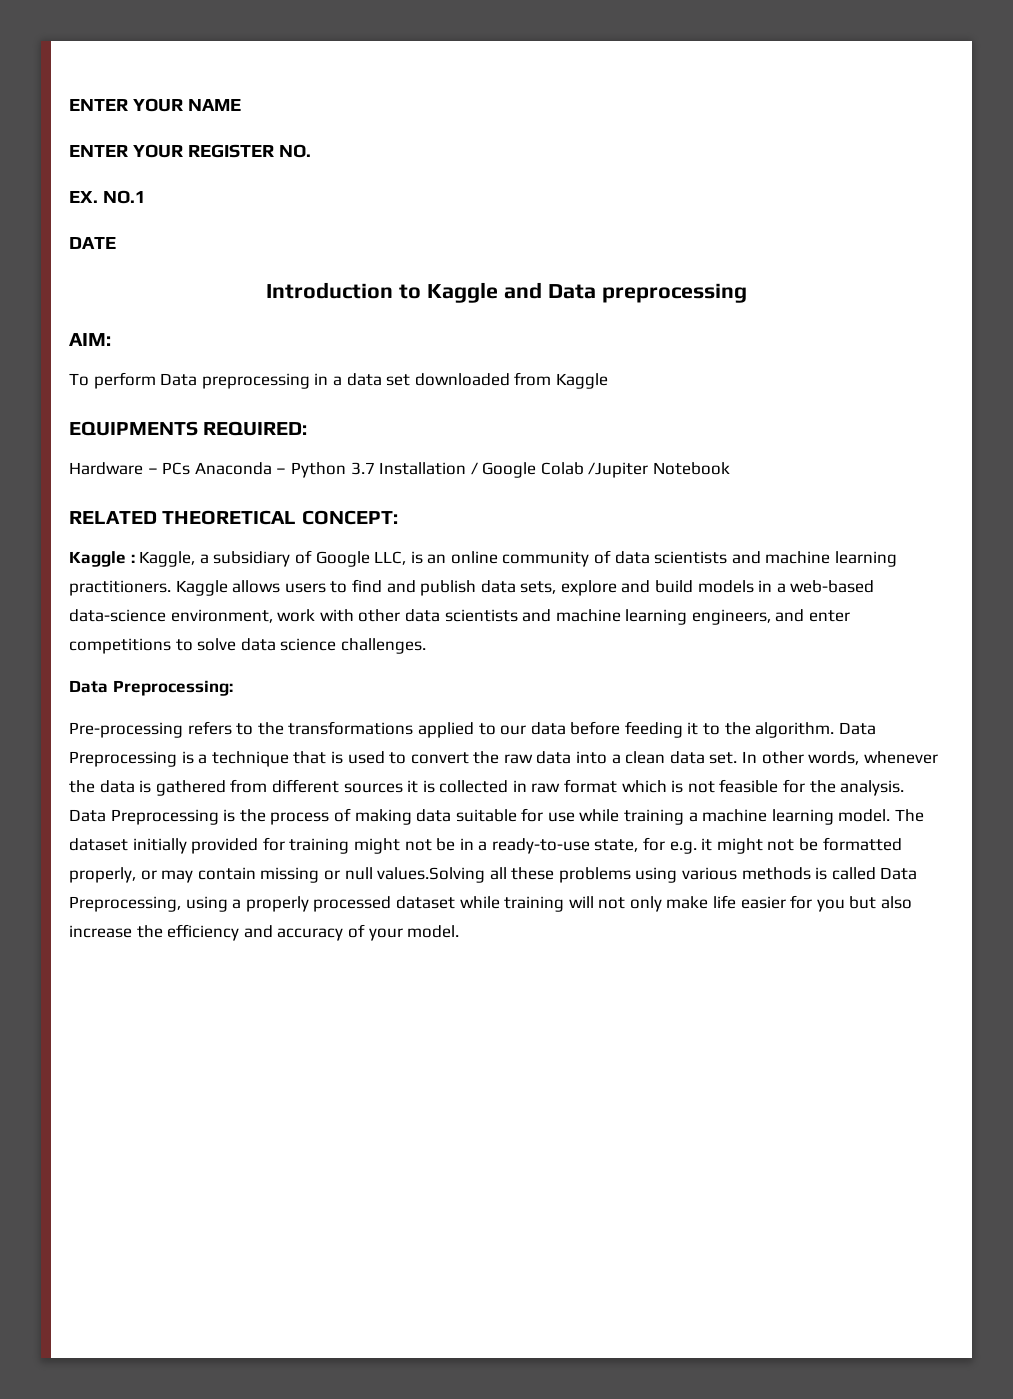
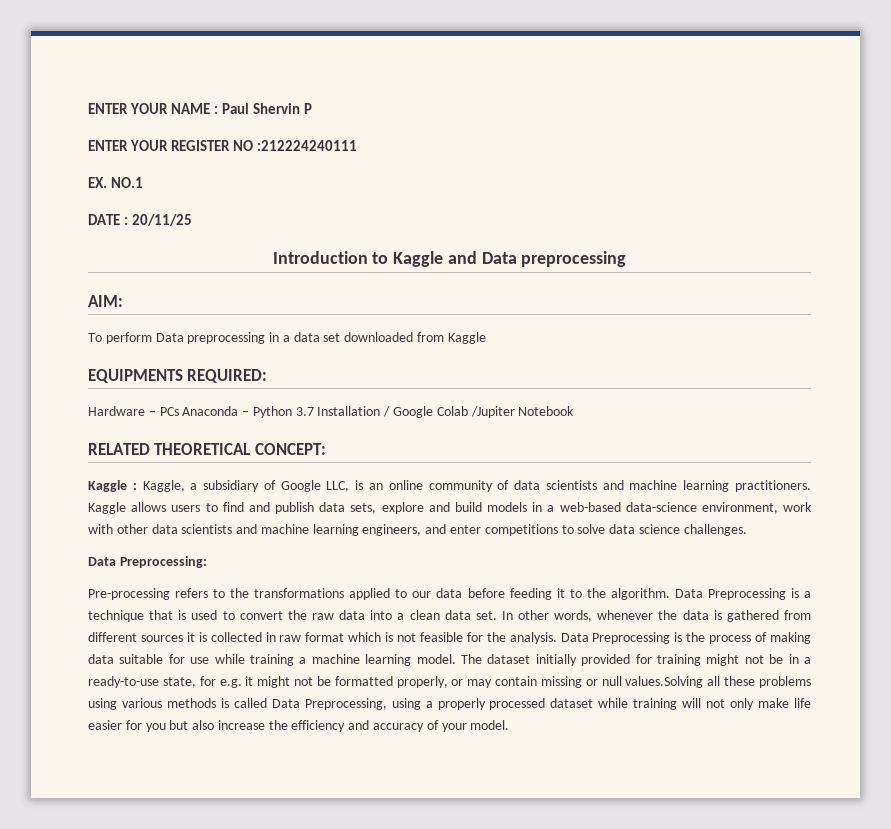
- ENTER YOUR NAME
+ ENTER YOUR NAME : Paul Shervin P
- ENTER YOUR REGISTER NO.
+ ENTER YOUR REGISTER NO :212224240111
- DATE
+ DATE : 20/11/25

